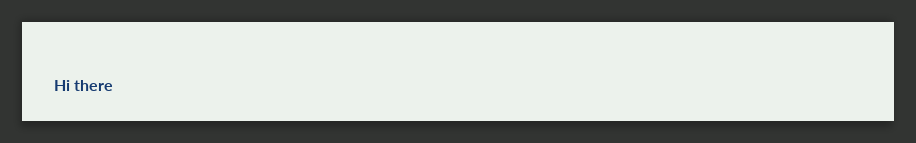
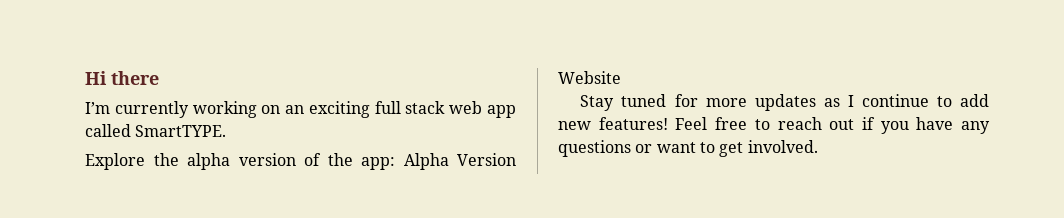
+ I’m currently working on an exciting full stack web app called SmartTYPE.
+ Explore the alpha version of the app: Alpha Version Website
+ Stay tuned for more updates as I continue to add new features! Feel free to reach out if you have any questions or want to get involved.

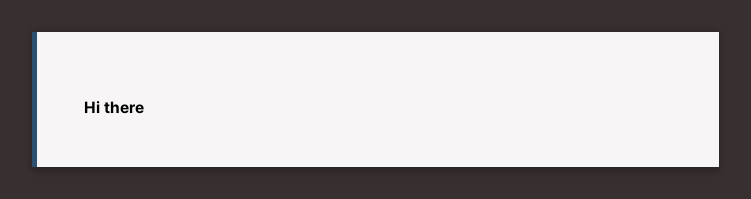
- I’m currently working on an exciting full stack web app called SmartTYPE.
- Explore the alpha version of the app: Alpha Version Website
- Stay tuned for more updates as I continue to add new features! Feel free to reach out if you have any questions or want to get involved.

